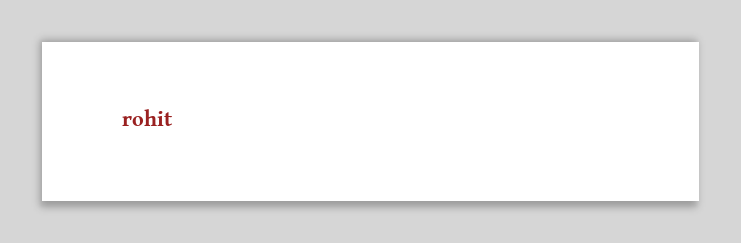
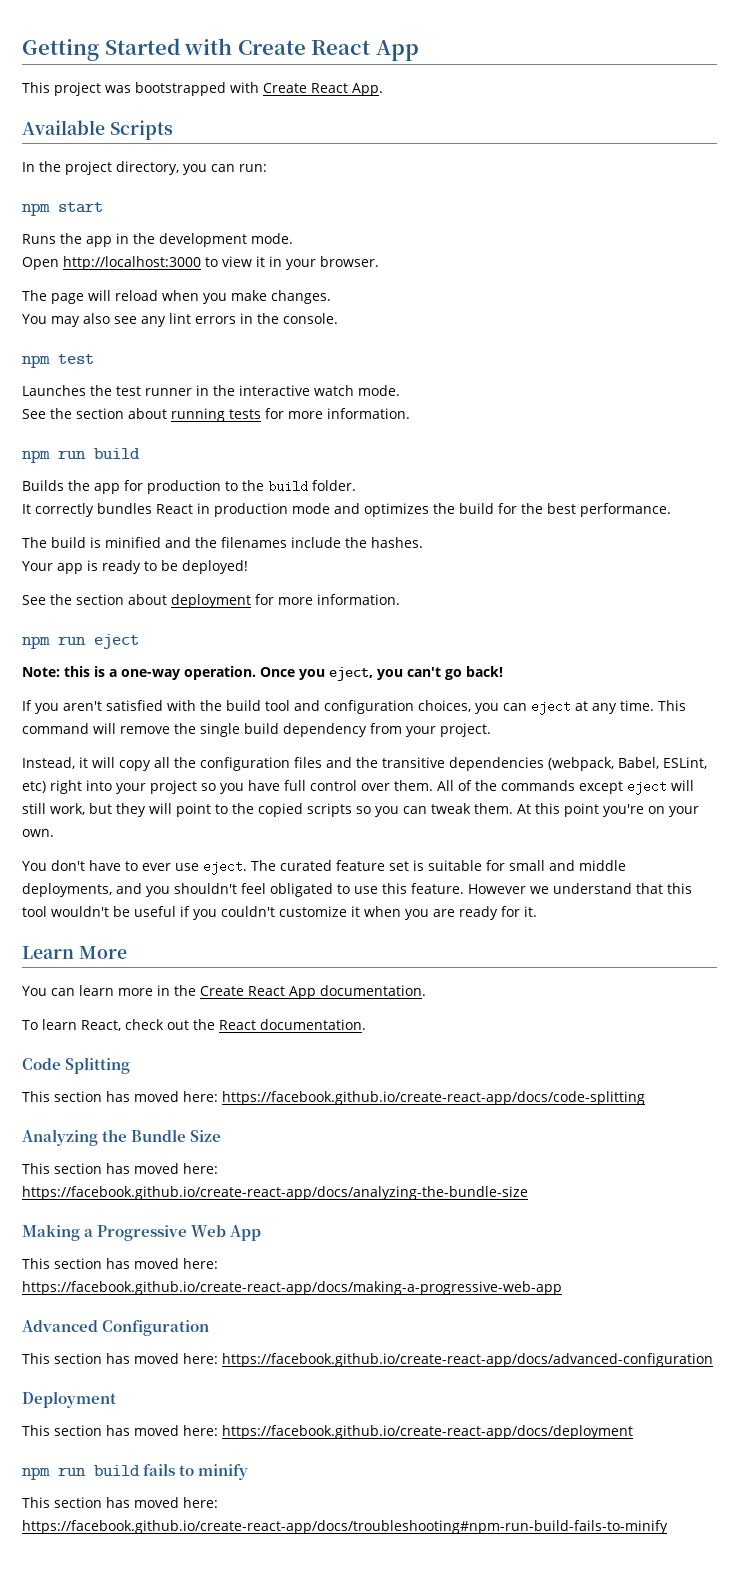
- rohit
+ Getting Started with Create React App
+ This project was bootstrapped with Create React App.
+ Available Scripts
+ In the project directory, you can run:
+ npm start
+ Runs the app in the development mode.
+ Open http://localhost:3000 to view it in your browser.
+ The page will reload when you make changes.
+ You may also see any lint errors in the console.
+ npm test
+ Launches the test runner in the interactive watch mode.
+ See the section about running tests for more information.
+ npm run build
+ Builds the app for production to the build folder.
+ It correctly bundles React in production mode and optimizes the build for the best performance.
+ The build is minified and the filenames include the hashes.
+ Your app is ready to be deployed!
+ See the section about deployment for more information.
+ npm run eject
+ Note: this is a one-way operation. Once you eject, you can't go back!
+ If you aren't satisfied with the build tool and configuration choices, you can eject at any time. This command will remove the single build dependency from your project.
+ Instead, it will copy all the configuration files and the transitive dependencies (webpack, Babel, ESLint, etc) right into your project so you have full control over them. All of the commands except eject will still work, but they will point to the copied scripts so you can tweak them. At this point you're on your own.
+ You don't have to ever use eject. The curated feature set is suitable for small and middle deployments, and you shouldn't feel obligated to use this feature. However we understand that this tool wouldn't be useful if you couldn't customize it when you are ready for it.
+ Learn More
+ You can learn more in the Create React App documentation.
+ To learn React, check out the React documentation.
+ Code Splitting
+ This section has moved here: https://facebook.github.io/create-react-app/docs/code-splitting
+ Analyzing the Bundle Size
+ This section has moved here: https://facebook.github.io/create-react-app/docs/analyzing-the-bundle-size
+ Making a Progressive Web App
+ This section has moved here: https://facebook.github.io/create-react-app/docs/making-a-progressive-web-app
+ Advanced Configuration
+ This section has moved here: https://facebook.github.io/create-react-app/docs/advanced-configuration
+ Deployment
+ This section has moved here: https://facebook.github.io/create-react-app/docs/deployment
+ npm run build fails to minify
+ This section has moved here: https://facebook.github.io/create-react-app/docs/troubleshooting#npm-run-build-fails-to-minify

